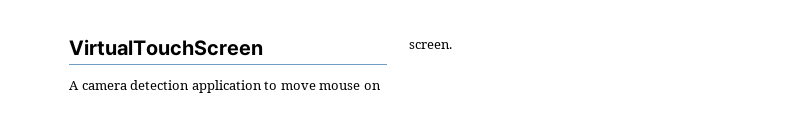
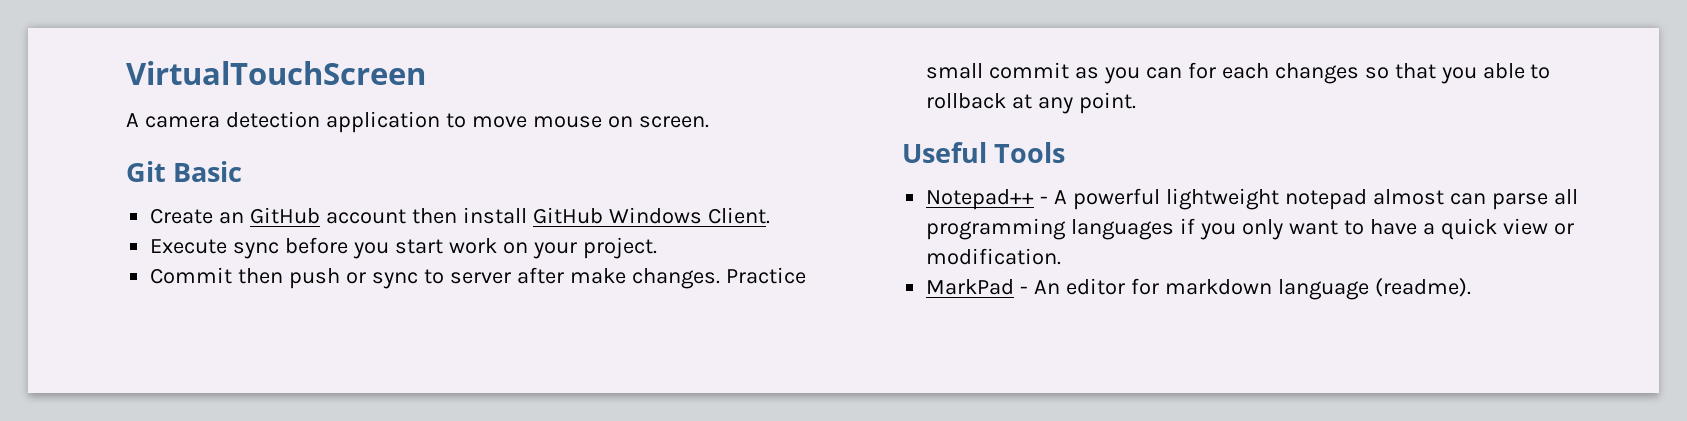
+ Git Basic
+ Create an GitHub account then install GitHub Windows Client.
+ Execute sync before you start work on your project.
+ Commit then push or sync to server after make changes. Practice small commit as you can for each changes so that you able to rollback at any point.
+ Useful Tools
+ Notepad++ - A powerful lightweight notepad almost can parse all programming languages if you only want to have a quick view or modification.
+ MarkPad - An editor for markdown language (readme).

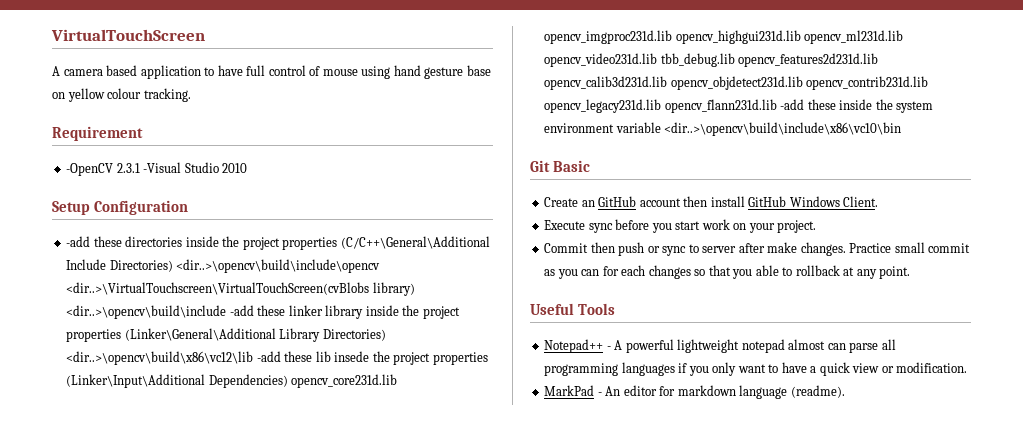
- A camera detection application to move mouse on screen.
+ A camera based application to have full control of mouse using hand gesture base on yellow colour tracking.
+ Requirement
+ -OpenCV 2.3.1 -Visual Studio 2010
+ Setup Configuration
+ -add these directories inside the project properties (C/C++\General\Additional Include Directories) <dir..>\opencv\build\include\opencv <dir..>\VirtualTouchscreen\VirtualTouchScreen(cvBlobs library) <dir..>\opencv\build\include -add these linker library inside the project properties (Linker\General\Additional Library Directories) <dir..>\opencv\build\x86\vc12\lib -add these lib insede the project properties (Linker\Input\Additional Dependencies) opencv_core231d.lib opencv_imgproc231d.lib opencv_highgui231d.lib opencv_ml231d.lib opencv_video231d.lib tbb_debug.lib opencv_features2d231d.lib opencv_calib3d231d.lib opencv_objdetect231d.lib opencv_contrib231d.lib opencv_legacy231d.lib opencv_flann231d.lib -add these inside the system environment variable <dir..>\opencv\build\include\x86\vc10\bin

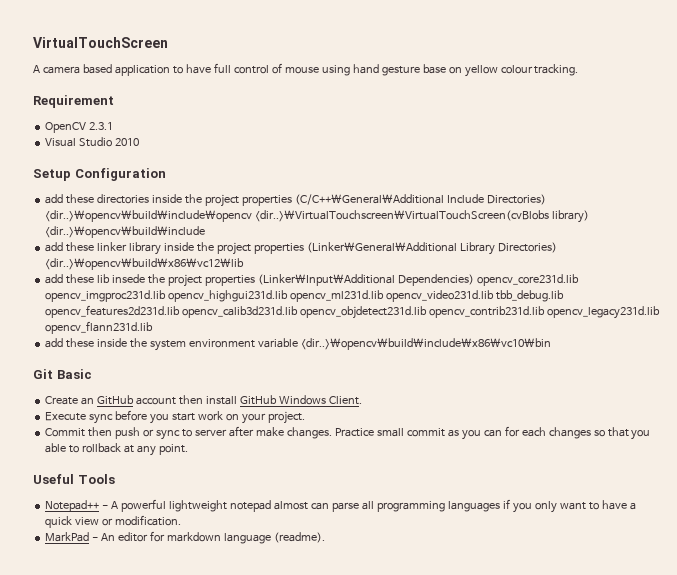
- -OpenCV 2.3.1 -Visual Studio 2010
+ OpenCV 2.3.1
+ Visual Studio 2010
- -add these directories inside the project properties (C/C++\General\Additional Include Directories) <dir..>\opencv\build\include\opencv <dir..>\VirtualTouchscreen\VirtualTouchScreen(cvBlobs library) <dir..>\opencv\build\include -add these linker library inside the project properties (Linker\General\Additional Library Directories) <dir..>\opencv\build\x86\vc12\lib -add these lib insede the project properties (Linker\Input\Additional Dependencies) opencv_core231d.lib opencv_imgproc231d.lib opencv_highgui231d.lib opencv_ml231d.lib opencv_video231d.lib tbb_debug.lib opencv_features2d231d.lib opencv_calib3d231d.lib opencv_objdetect231d.lib opencv_contrib231d.lib opencv_legacy231d.lib opencv_flann231d.lib -add these inside the system environment variable <dir..>\opencv\build\include\x86\vc10\bin
+ add these directories inside the project properties (C/C++\General\Additional Include Directories) <dir..>\opencv\build\include\opencv <dir..>\VirtualTouchscreen\VirtualTouchScreen(cvBlobs library) <dir..>\opencv\build\include
+ add these linker library inside the project properties (Linker\General\Additional Library Directories) <dir..>\opencv\build\x86\vc12\lib
+ add these lib insede the project properties (Linker\Input\Additional Dependencies) opencv_core231d.lib opencv_imgproc231d.lib opencv_highgui231d.lib opencv_ml231d.lib opencv_video231d.lib tbb_debug.lib opencv_features2d231d.lib opencv_calib3d231d.lib opencv_objdetect231d.lib opencv_contrib231d.lib opencv_legacy231d.lib opencv_flann231d.lib
+ add these inside the system environment variable <dir..>\opencv\build\include\x86\vc10\bin

